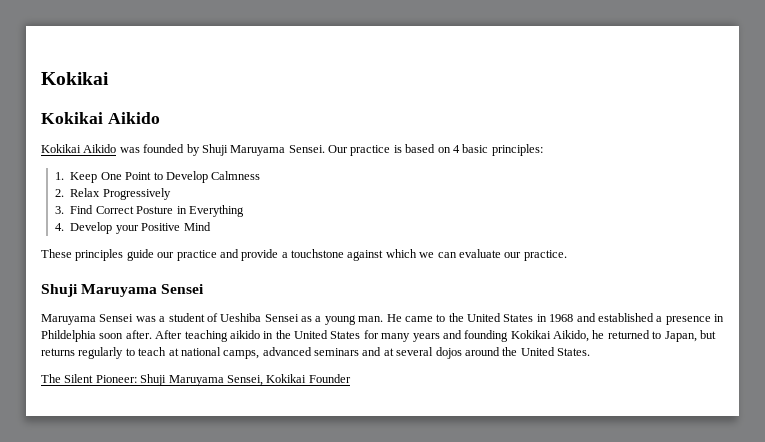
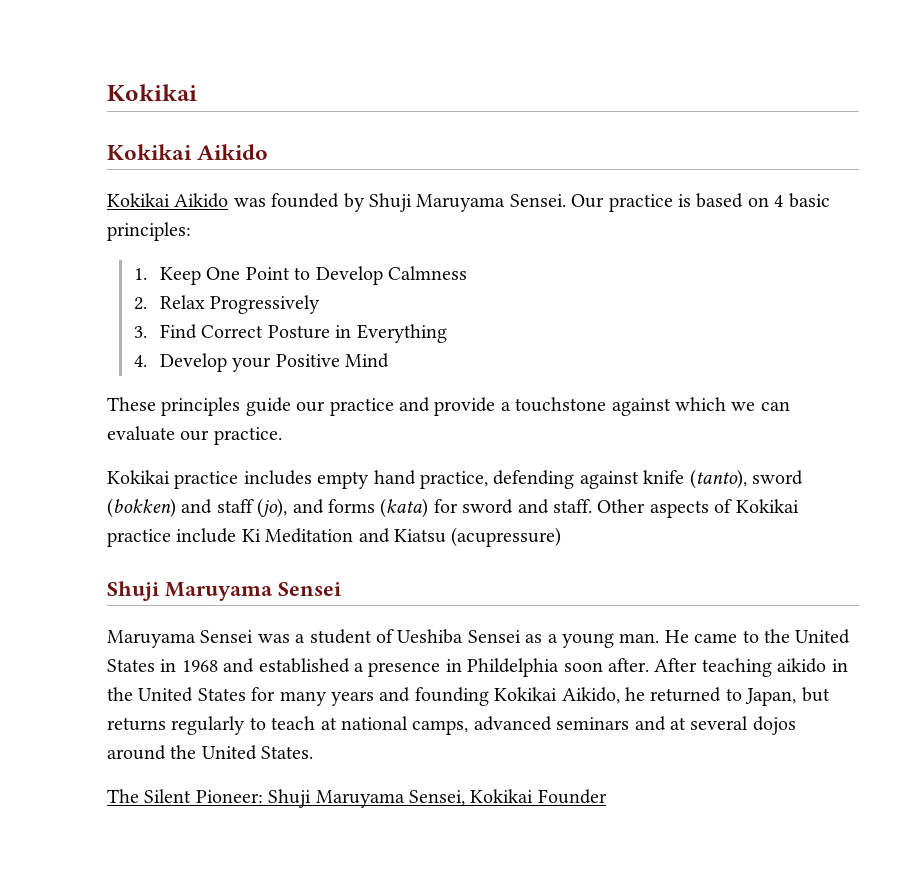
+ Kokikai practice includes empty hand practice, defending against knife (tanto), sword (bokken) and staff (jo), and forms (kata) for sword and staff. Other aspects of Kokikai practice include Ki Meditation and Kiatsu (acupressure)

